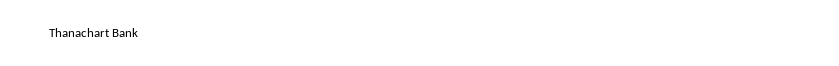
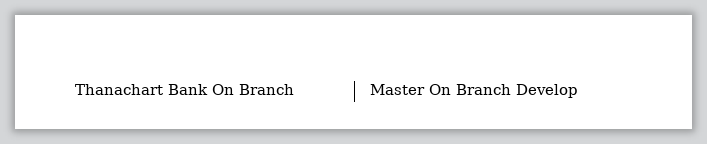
- Thanachart Bank
+ Thanachart Bank On Branch Master On Branch Develop

